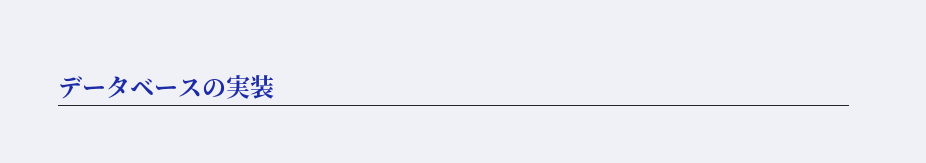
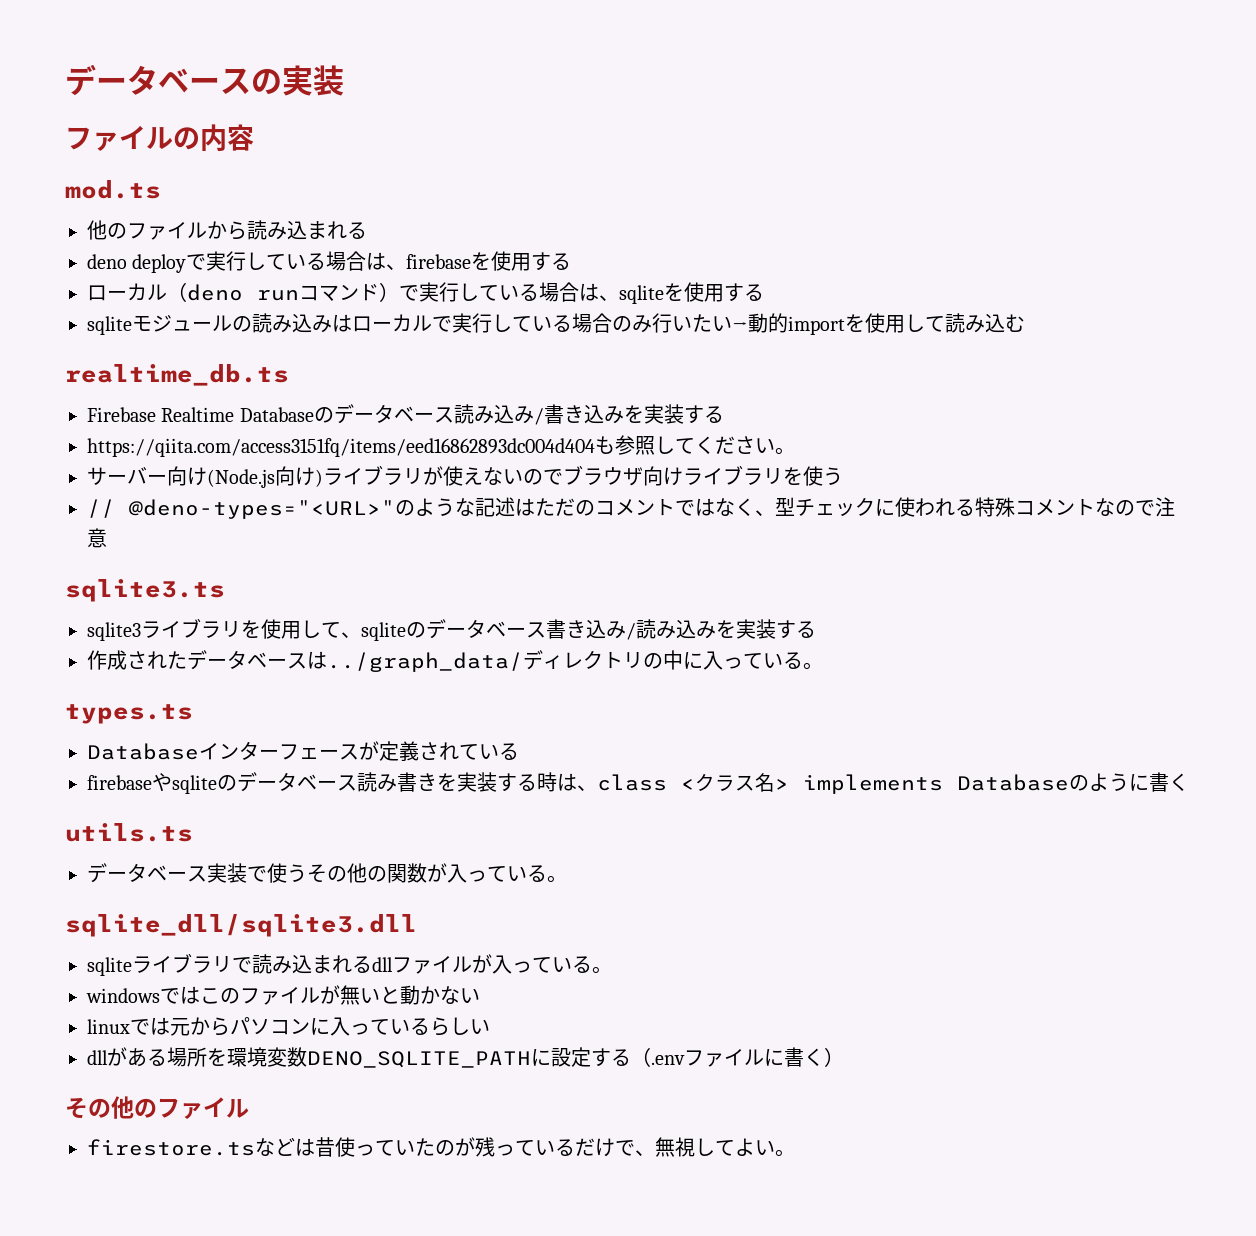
+ ファイルの内容
+ mod.ts
+ 他のファイルから読み込まれる
+ deno deployで実行している場合は、firebaseを使用する
+ ローカル（deno runコマンド）で実行している場合は、sqliteを使用する
+ sqliteモジュールの読み込みはローカルで実行している場合のみ行いたい→動的importを使用して読み込む
+ realtime_db.ts
+ Firebase Realtime Databaseのデータベース読み込み/書き込みを実装する
+ https://qiita.com/access3151fq/items/eed16862893dc004d404も参照してください。
+ サーバー向け(Node.js向け)ライブラリが使えないのでブラウザ向けライブラリを使う
+ // @deno-types="<URL>"のような記述はただのコメントではなく、型チェックに使われる特殊コメントなので注意
+ sqlite3.ts
+ sqlite3ライブラリを使用して、sqliteのデータベース書き込み/読み込みを実装する
+ 作成されたデータベースは../graph_data/ディレクトリの中に入っている。
+ types.ts
+ Databaseインターフェースが定義されている
+ firebaseやsqliteのデータベース読み書きを実装する時は、class <クラス名> implements Databaseのように書く
+ utils.ts
+ データベース実装で使うその他の関数が入っている。
+ sqlite_dll/sqlite3.dll
+ sqliteライブラリで読み込まれるdllファイルが入っている。
+ windowsではこのファイルが無いと動かない
+ linuxでは元からパソコンに入っているらしい
+ dllがある場所を環境変数DENO_SQLITE_PATHに設定する（.envファイルに書く）
+ その他のファイル
+ firestore.tsなどは昔使っていたのが残っているだけで、無視してよい。

